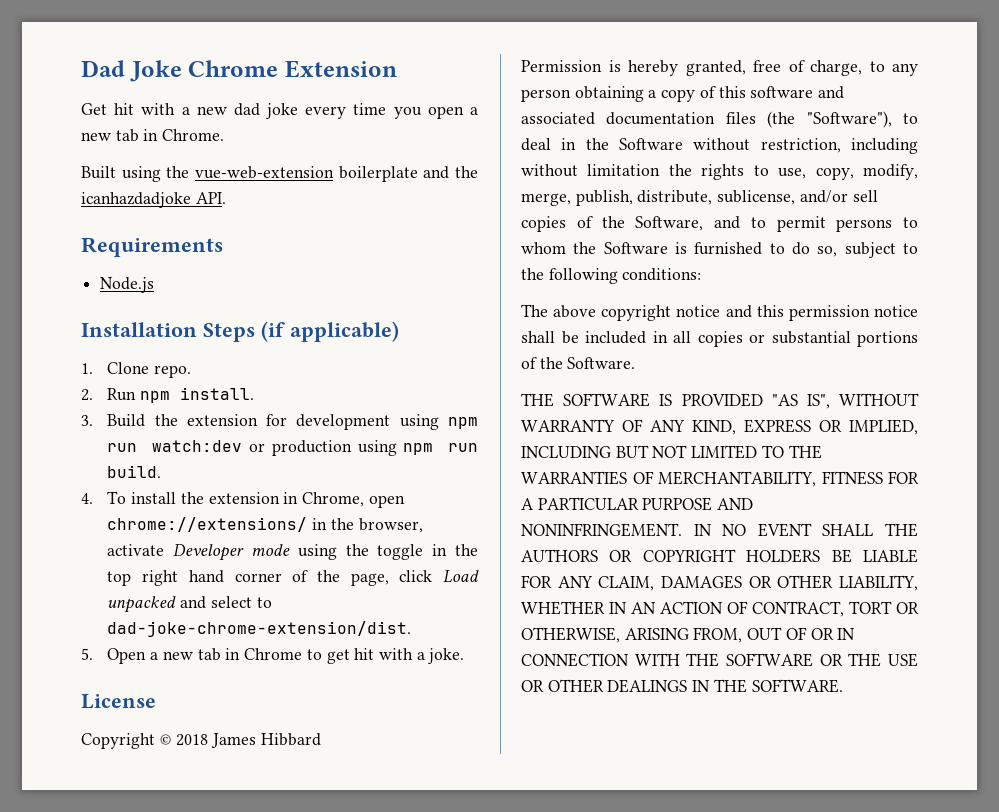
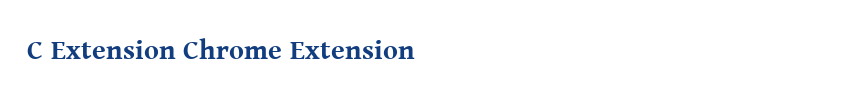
- Dad Joke Chrome Extension
+ C Extension Chrome Extension
- Get hit with a new dad joke every time you open a new tab in Chrome.
- Built using the vue-web-extension boilerplate and the icanhazdadjoke API.
- Requirements
- Node.js
- Installation Steps (if applicable)
- 1. Clone repo.
- 2. Run npm install.
- 3. Build the extension for development using npm run watch:dev or production using npm run build.
- 4. To install the extension in Chrome, open chrome://extensions/ in the browser, activate Developer mode using the toggle in the top right hand corner of the page, click Load unpacked and select to dad-joke-chrome-extension/dist.
- 5. Open a new tab in Chrome to get hit with a joke.
- License
- Copyright © 2018 James Hibbard
- Permission is hereby granted, free of charge, to any person obtaining a copy of this software and associated documentation files (the "Software"), to deal in the Software without restriction, including without limitation the rights to use, copy, modify, merge, publish, distribute, sublicense, and/or sell copies of the Software, and to permit persons to whom the Software is furnished to do so, subject to the following conditions:
- The above copyright notice and this permission notice shall be included in all copies or substantial portions of the Software.
- THE SOFTWARE IS PROVIDED "AS IS", WITHOUT WARRANTY OF ANY KIND, EXPRESS OR IMPLIED, INCLUDING BUT NOT LIMITED TO THE WARRANTIES OF MERCHANTABILITY, FITNESS FOR A PARTICULAR PURPOSE AND NONINFRINGEMENT. IN NO EVENT SHALL THE AUTHORS OR COPYRIGHT HOLDERS BE LIABLE FOR ANY CLAIM, DAMAGES OR OTHER LIABILITY, WHETHER IN AN ACTION OF CONTRACT, TORT OR OTHERWISE, ARISING FROM, OUT OF OR IN CONNECTION WITH THE SOFTWARE OR THE USE OR OTHER DEALINGS IN THE SOFTWARE.

